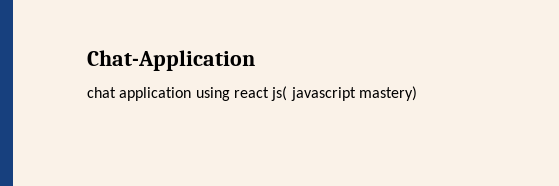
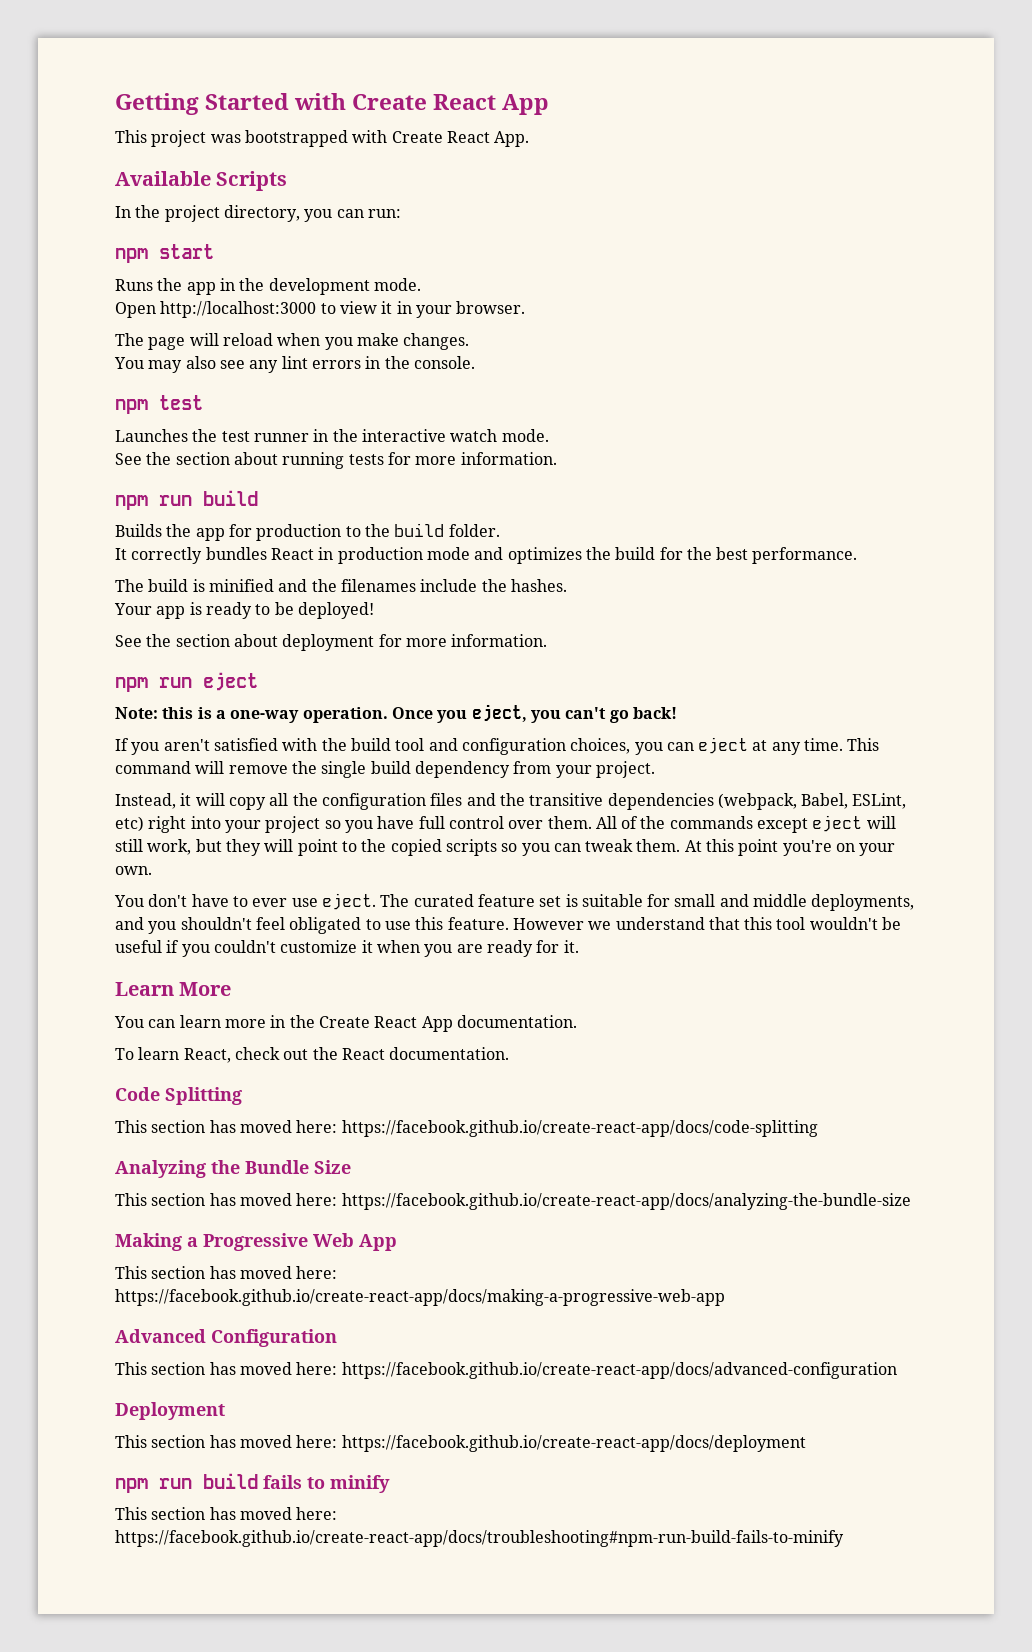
- Chat-Application
- chat application using react js( javascript mastery)
+ Getting Started with Create React App
+ This project was bootstrapped with Create React App.
+ Available Scripts
+ In the project directory, you can run:
+ npm start
+ Runs the app in the development mode.
+ Open http://localhost:3000 to view it in your browser.
+ The page will reload when you make changes.
+ You may also see any lint errors in the console.
+ npm test
+ Launches the test runner in the interactive watch mode.
+ See the section about running tests for more information.
+ npm run build
+ Builds the app for production to the build folder.
+ It correctly bundles React in production mode and optimizes the build for the best performance.
+ The build is minified and the filenames include the hashes.
+ Your app is ready to be deployed!
+ See the section about deployment for more information.
+ npm run eject
+ Note: this is a one-way operation. Once you eject, you can't go back!
+ If you aren't satisfied with the build tool and configuration choices, you can eject at any time. This command will remove the single build dependency from your project.
+ Instead, it will copy all the configuration files and the transitive dependencies (webpack, Babel, ESLint, etc) right into your project so you have full control over them. All of the commands except eject will still work, but they will point to the copied scripts so you can tweak them. At this point you're on your own.
+ You don't have to ever use eject. The curated feature set is suitable for small and middle deployments, and you shouldn't feel obligated to use this feature. However we understand that this tool wouldn't be useful if you couldn't customize it when you are ready for it.
+ Learn More
+ You can learn more in the Create React App documentation.
+ To learn React, check out the React documentation.
+ Code Splitting
+ This section has moved here: https://facebook.github.io/create-react-app/docs/code-splitting
+ Analyzing the Bundle Size
+ This section has moved here: https://facebook.github.io/create-react-app/docs/analyzing-the-bundle-size
+ Making a Progressive Web App
+ This section has moved here: https://facebook.github.io/create-react-app/docs/making-a-progressive-web-app
+ Advanced Configuration
+ This section has moved here: https://facebook.github.io/create-react-app/docs/advanced-configuration
+ Deployment
+ This section has moved here: https://facebook.github.io/create-react-app/docs/deployment
+ npm run build fails to minify
+ This section has moved here: https://facebook.github.io/create-react-app/docs/troubleshooting#npm-run-build-fails-to-minify

